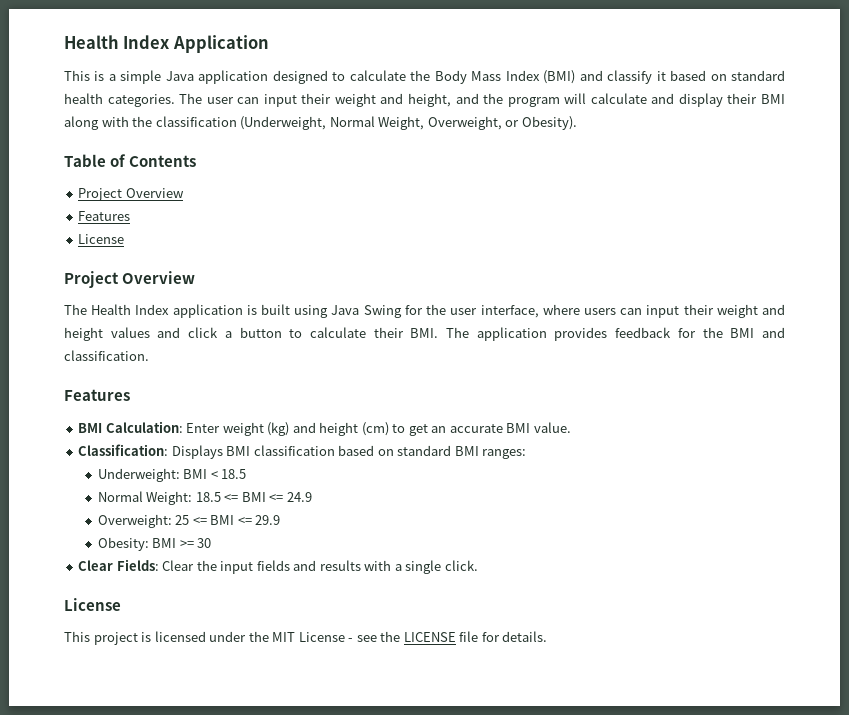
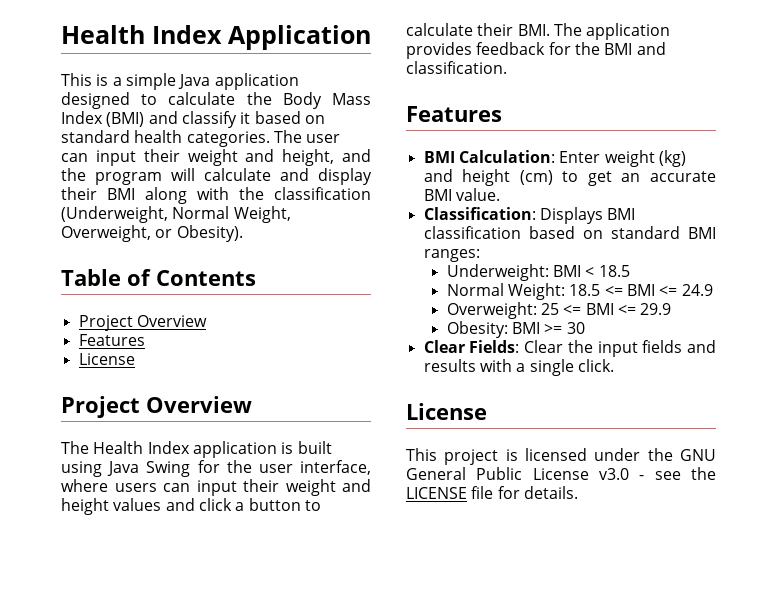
- This project is licensed under the MIT License - see the LICENSE file for details.
+ This project is licensed under the GNU General Public License v3.0 - see the LICENSE file for details.

